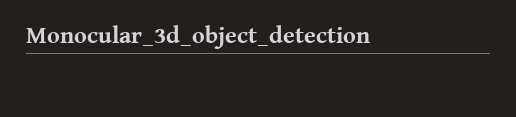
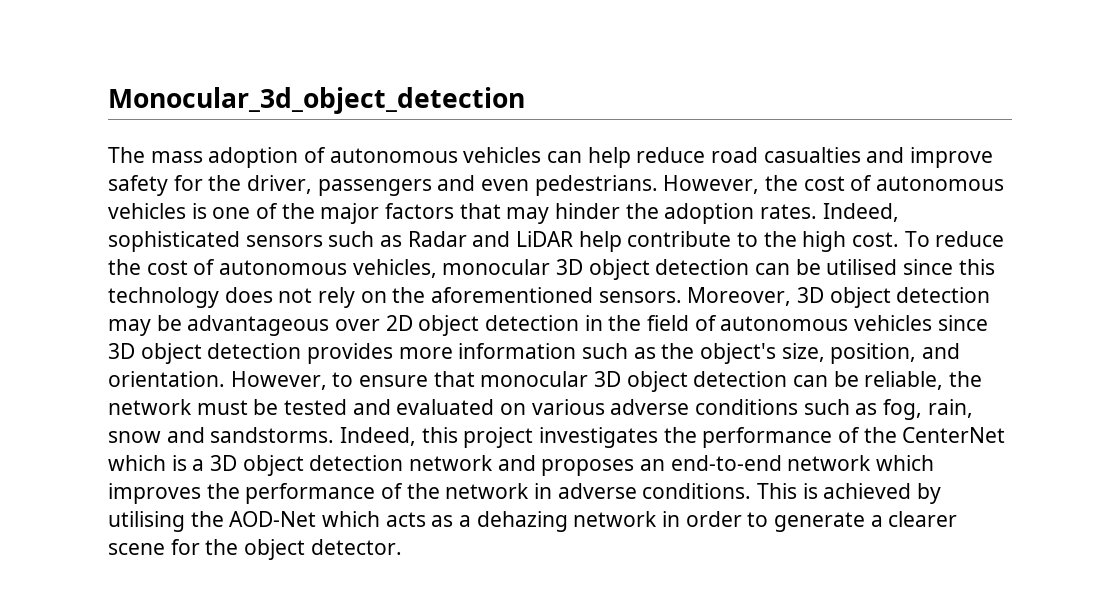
+ The mass adoption of autonomous vehicles can help reduce road casualties and improve safety for the driver, passengers and even pedestrians. However, the cost of autonomous vehicles is one of the major factors that may hinder the adoption rates. Indeed, sophisticated sensors such as Radar and LiDAR help contribute to the high cost. To reduce the cost of autonomous vehicles, monocular 3D object detection can be utilised since this technology does not rely on the aforementioned sensors. Moreover, 3D object detection may be advantageous over 2D object detection in the field of autonomous vehicles since 3D object detection provides more information such as the object's size, position, and orientation. However, to ensure that monocular 3D object detection can be reliable, the network must be tested and evaluated on various adverse conditions such as fog, rain, snow and sandstorms. Indeed, this project investigates the performance of the CenterNet which is a 3D object detection network and proposes an end-to-end network which improves the performance of the network in adverse conditions. This is achieved by utilising the AOD-Net which acts as a dehazing network in order to generate a clearer scene for the object detector.

